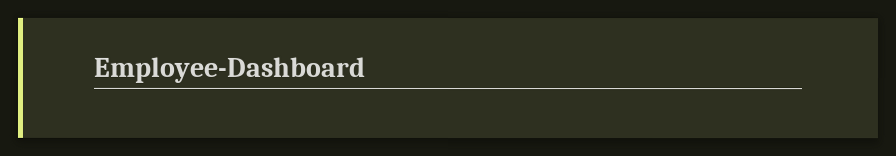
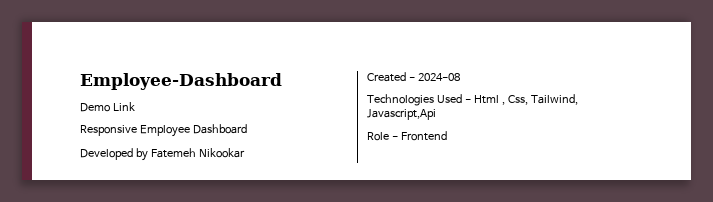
+ Demo Link
+ Responsive Employee Dashboard
+ Developed by Fatemeh Nikookar
+ Created - 2024-08
+ Technologies Used - Html , Css, Tailwind, Javascript,Api
+ Role - Frontend

